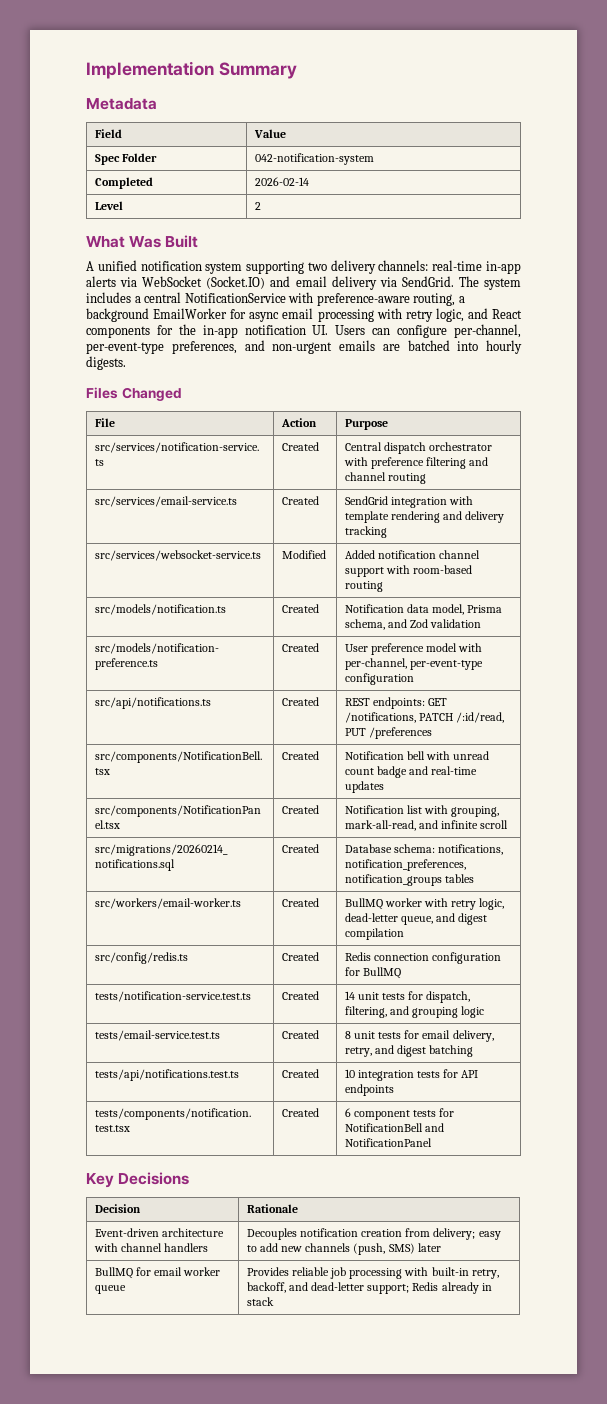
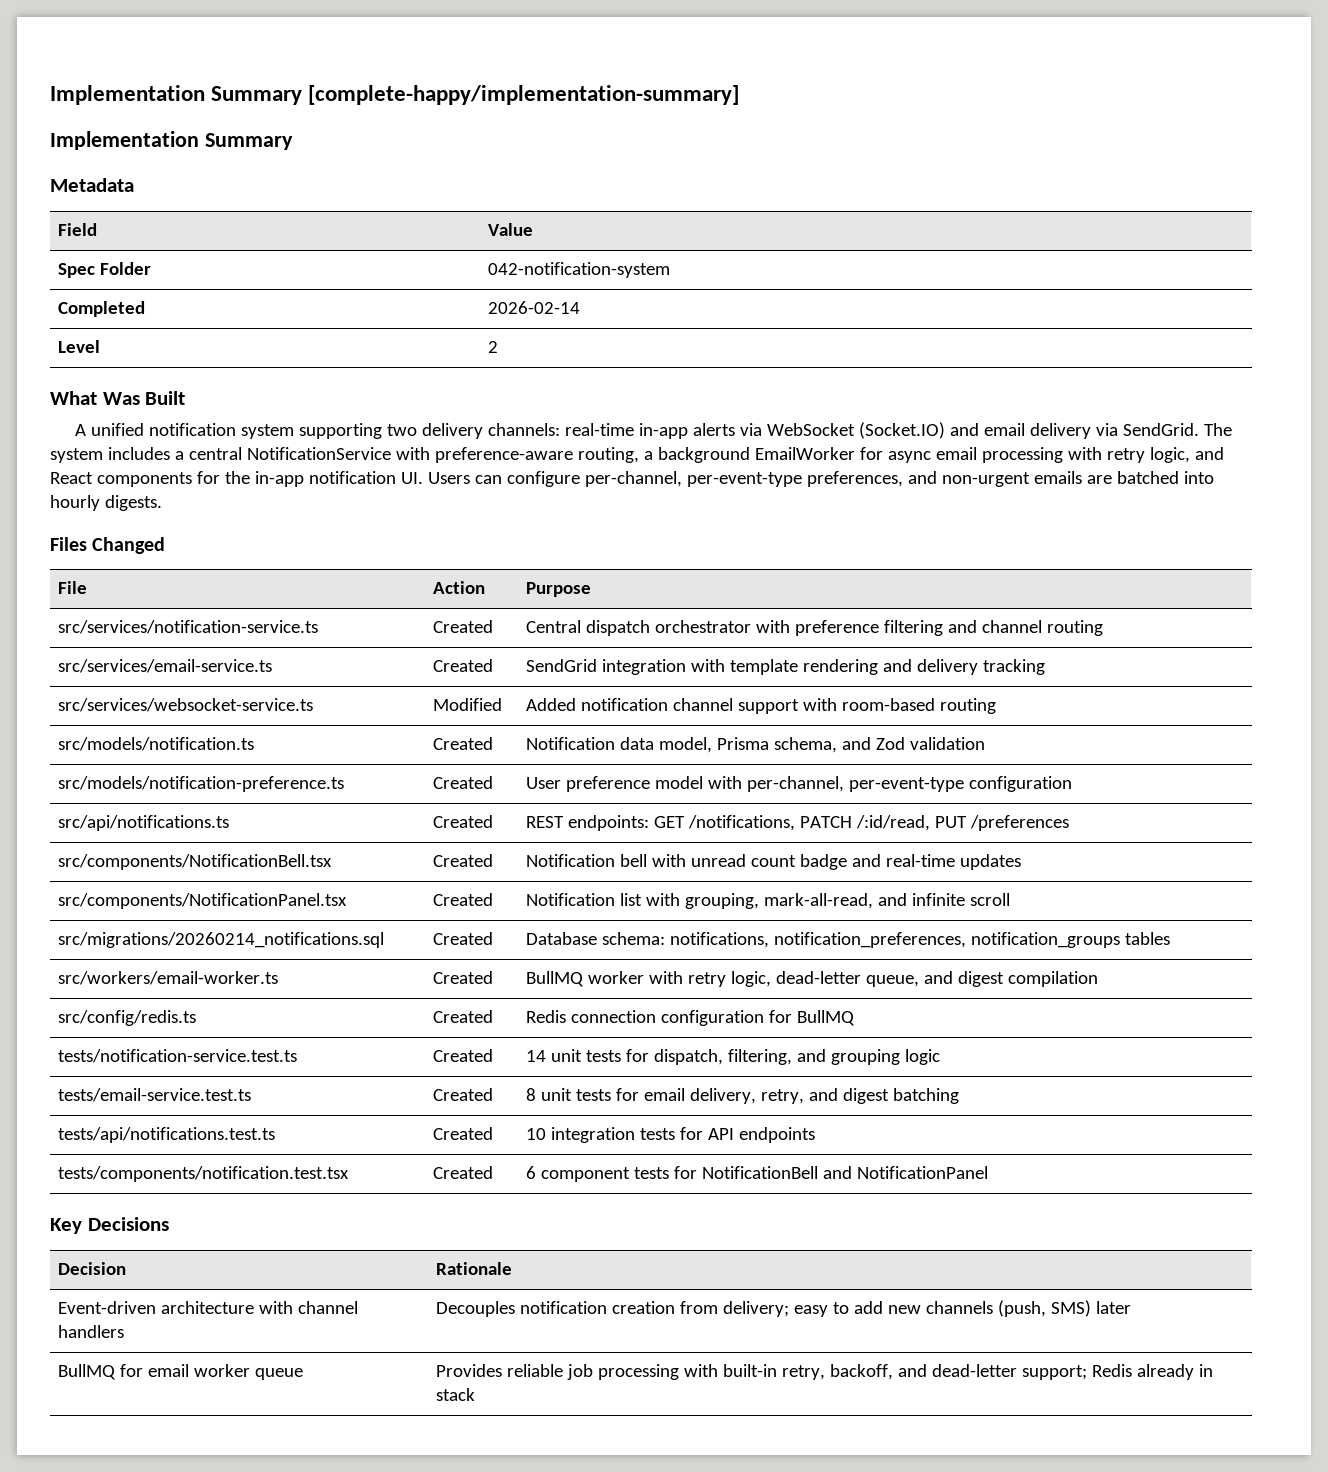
+ Implementation Summary [complete-happy/implementation-summary]

